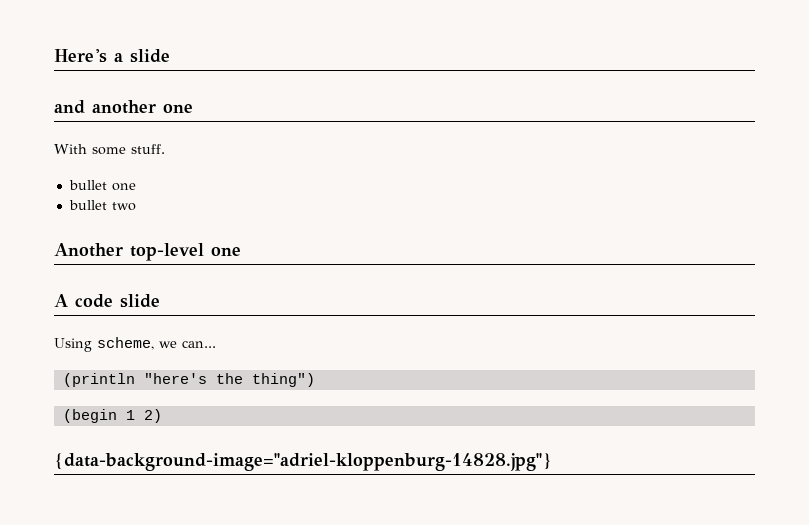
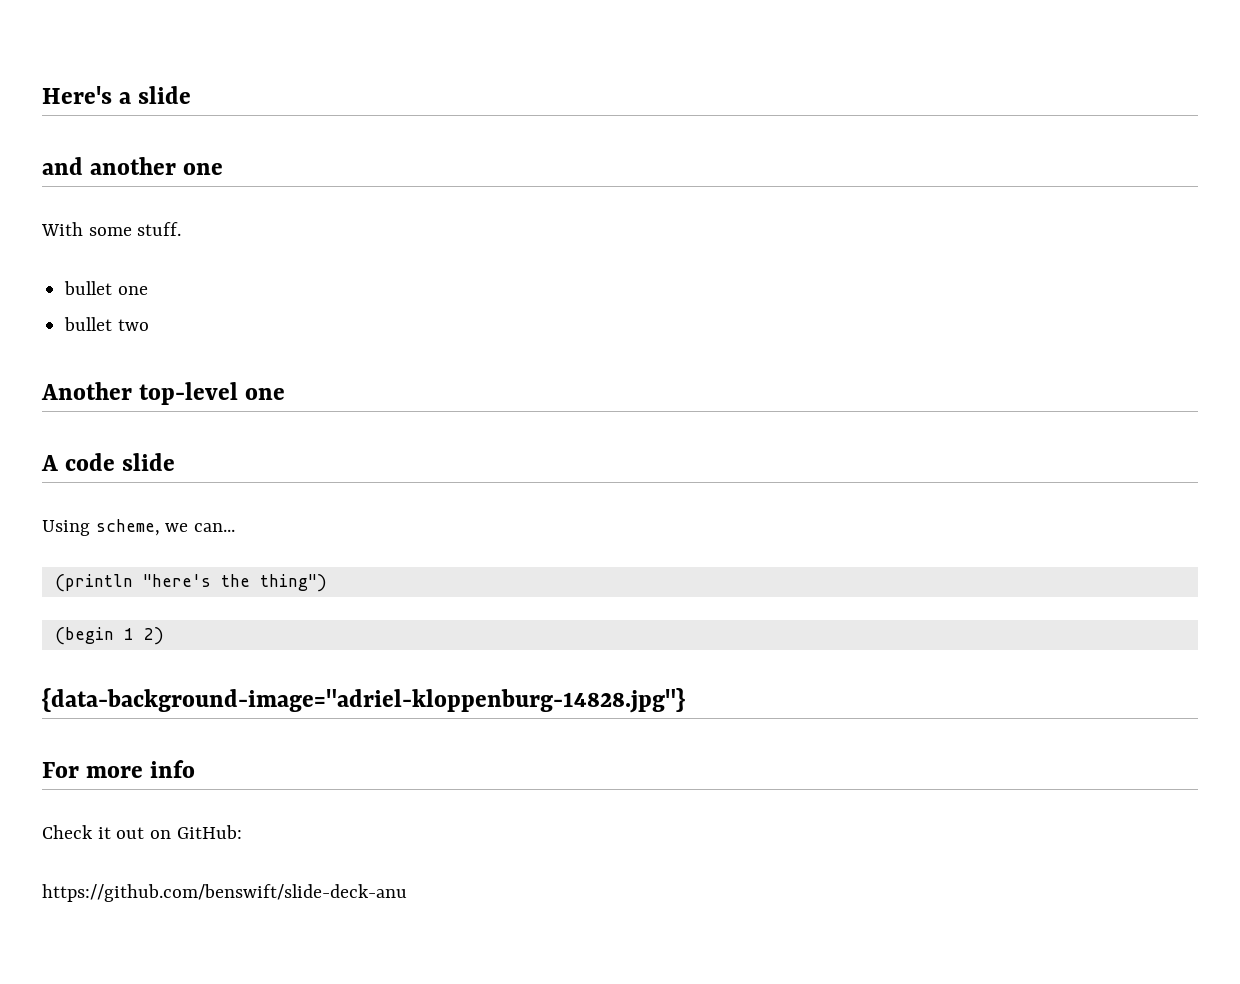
+ For more info
+ Check it out on GitHub:
+ https://github.com/benswift/slide-deck-anu

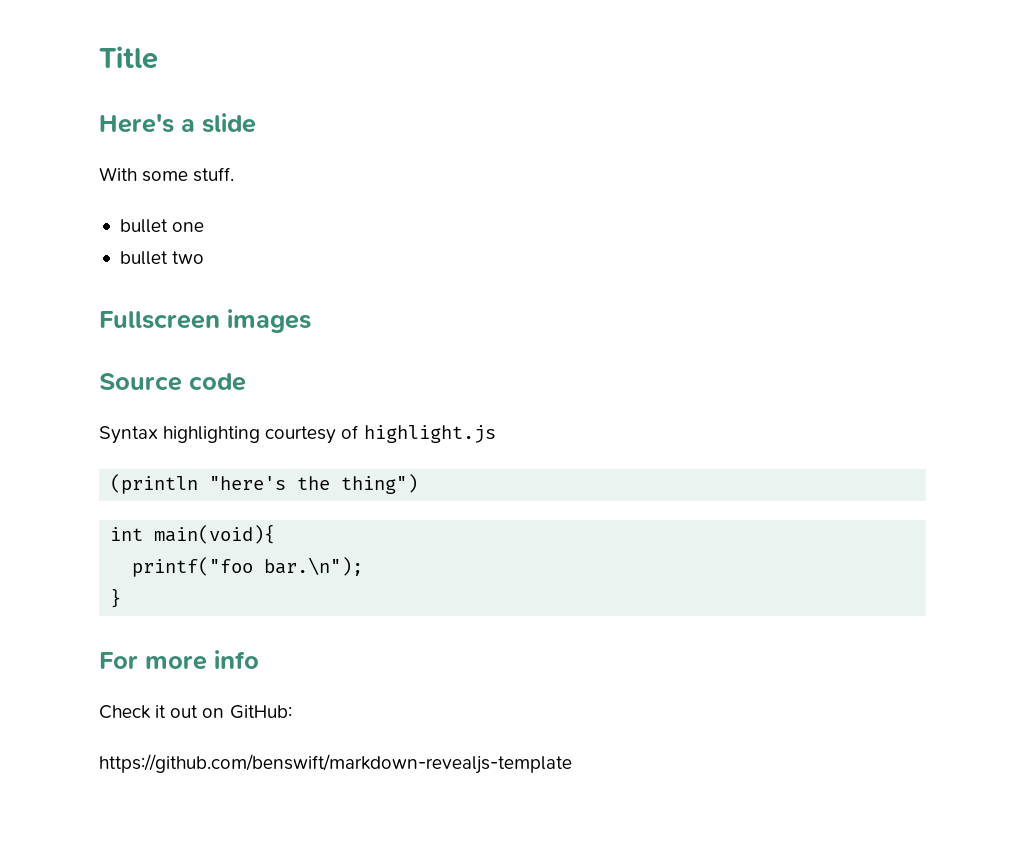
+ Title
- and another one
- Another top-level one
- A code slide
- Using scheme, we can...
+ Fullscreen images
+ Source code
+ Syntax highlighting courtesy of highlight.js
- (begin 1 2)
- {data-background-image="adriel-kloppenburg-14828.jpg"}
+ int main(void){
+ printf("foo bar.\n");
+ }
- https://github.com/benswift/slide-deck-anu
+ https://github.com/benswift/markdown-revealjs-template

